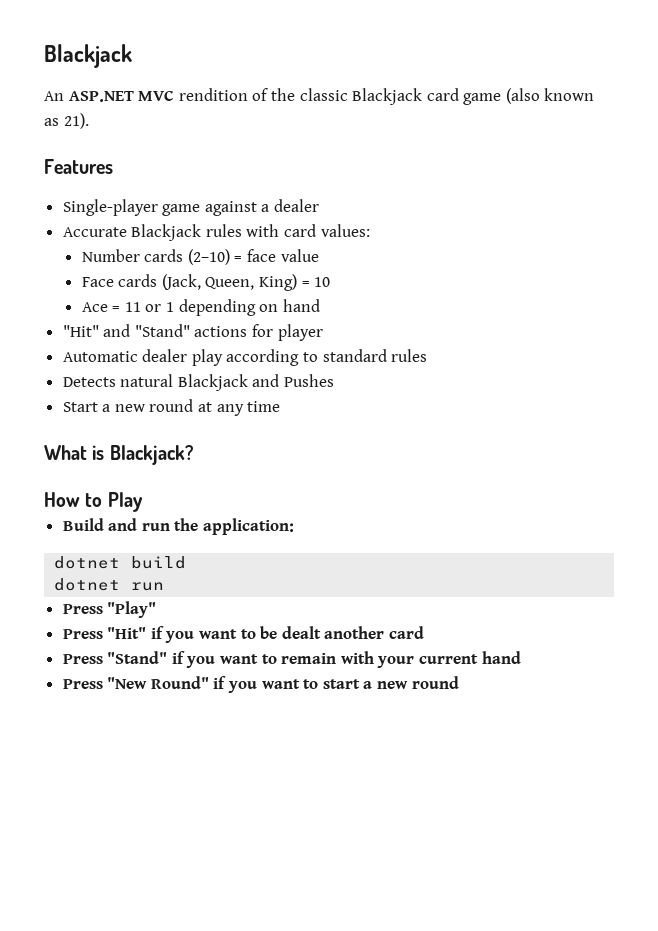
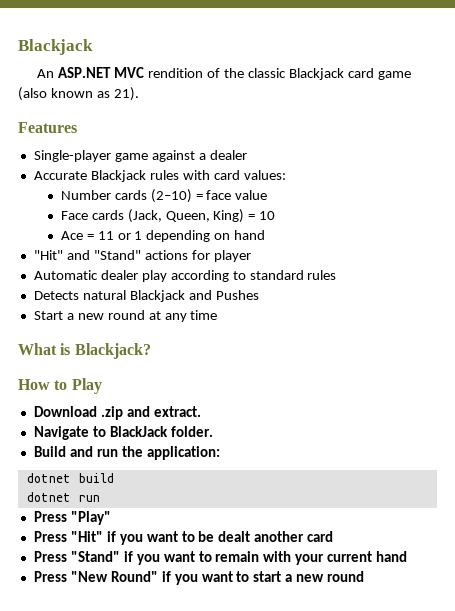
+ Download .zip and extract.
+ Navigate to BlackJack folder.

